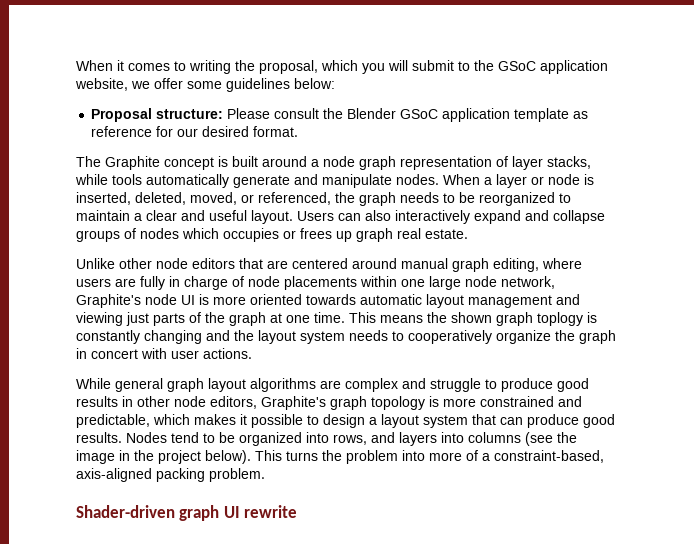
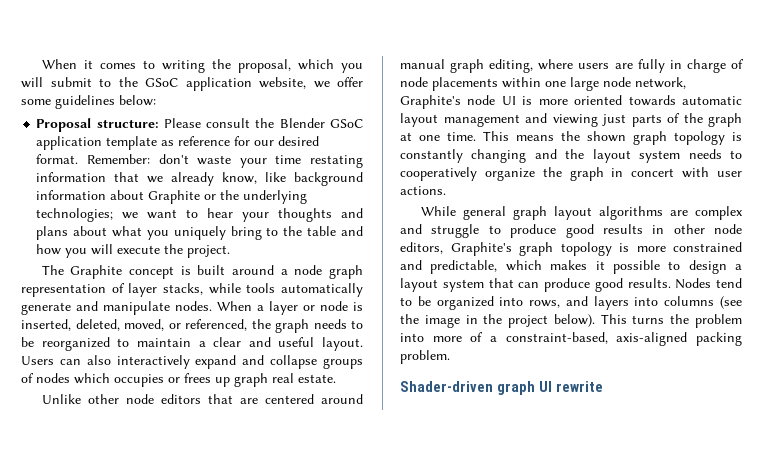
+ Remember: don't waste your time restating information that we already know, like background information about Graphite or the underlying technologies; we want to hear your thoughts and plans about what you uniquely bring to the table and how you will execute the project.
- This means the shown graph toplogy is constantly changing and the layout system needs to cooperatively organize the graph in concert with user actions.
+ This means the shown graph topology is constantly changing and the layout system needs to cooperatively organize the graph in concert with user actions.

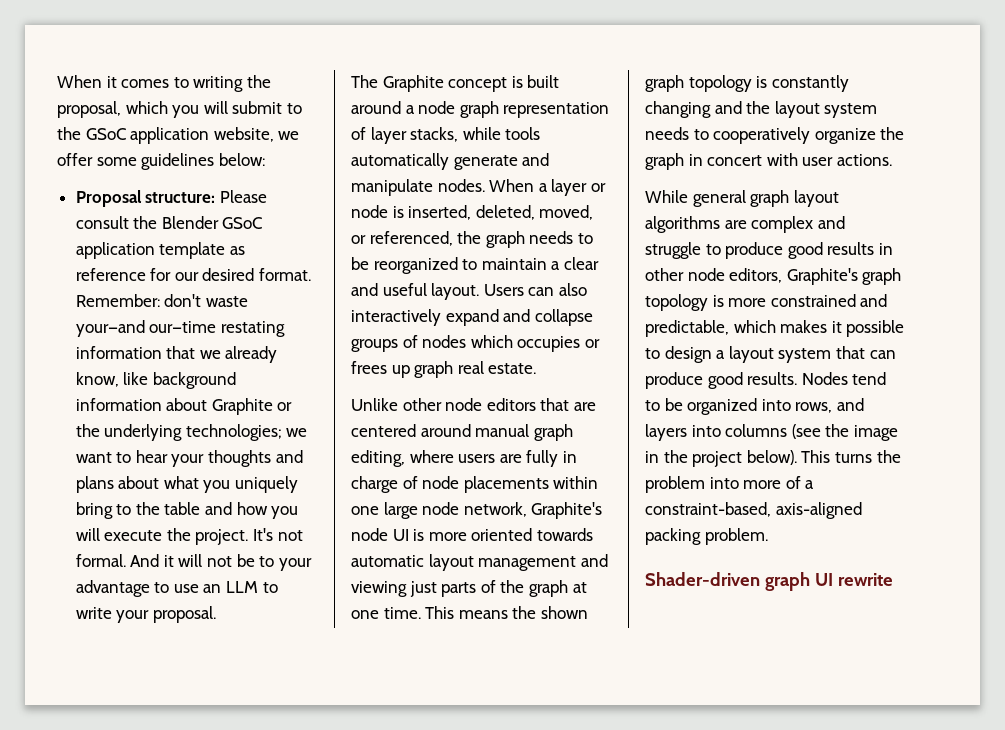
- Remember: don't waste your time restating information that we already know, like background information about Graphite or the underlying technologies; we want to hear your thoughts and plans about what you uniquely bring to the table and how you will execute the project.
+ Remember: don't waste your—and our—time restating information that we already know, like background information about Graphite or the underlying technologies; we want to hear your thoughts and plans about what you uniquely bring to the table and how you will execute the project. It's not formal. And it will not be to your advantage to use an LLM to write your proposal.

